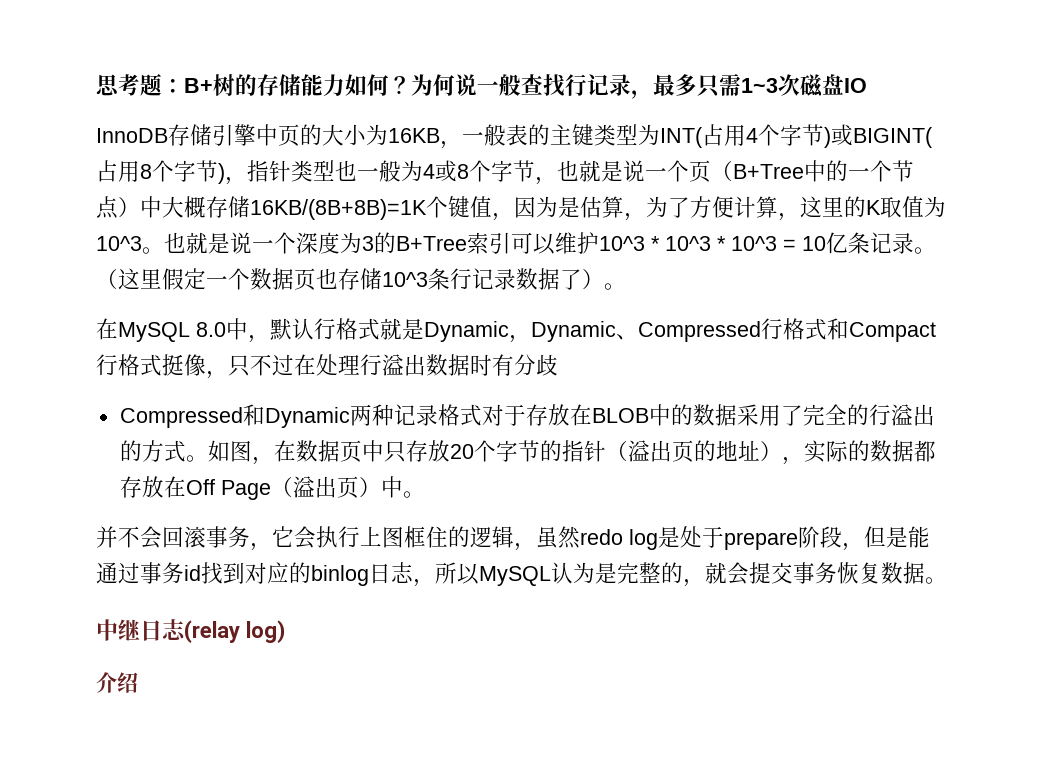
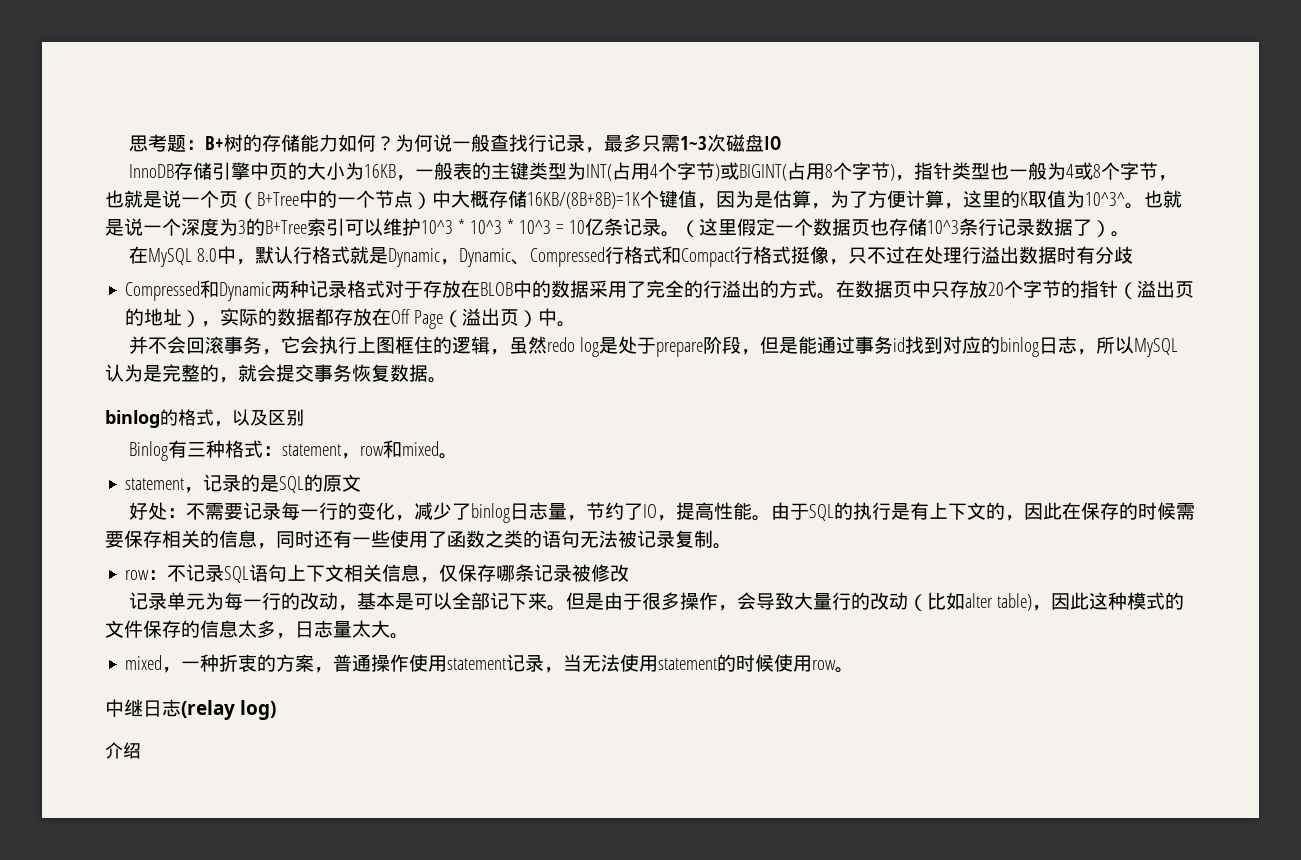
- InnoDB存储引擎中页的大小为16KB，一般表的主键类型为INT(占用4个字节)或BIGINT(占用8个字节)，指针类型也一般为4或8个字节，也就是说一个页（B+Tree中的一个节点）中大概存储16KB/(8B+8B)=1K个键值，因为是估算，为了方便计算，这里的K取值为10^3。
+ InnoDB存储引擎中页的大小为16KB，一般表的主键类型为INT(占用4个字节)或BIGINT(占用8个字节)，指针类型也一般为4或8个字节，也就是说一个页（B+Tree中的一个节点）中大概存储16KB/(8B+8B)=1K个键值，因为是估算，为了方便计算，这里的K取值为10^3^。
- 如图，在数据页中只存放20个字节的指针（溢出页的地址），实际的数据都存放在Off Page（溢出页）中。
+ 在数据页中只存放20个字节的指针（溢出页的地址），实际的数据都存放在Off Page（溢出页）中。
+ binlog的格式，以及区别
+ Binlog有三种格式：statement，row和mixed。
+ statement，记录的是SQL的原文
+ 好处：不需要记录每一行的变化，减少了binlog日志量，节约了IO，提高性能。由于SQL的执行是有上下文的，因此在保存的时候需要保存相关的信息，同时还有一些使用了函数之类的语句无法被记录复制。
+ row：不记录SQL语句上下文相关信息，仅保存哪条记录被修改
+ 记录单元为每一行的改动，基本是可以全部记下来。但是由于很多操作，会导致大量行的改动（比如alter table)，因此这种模式的文件保存的信息太多，日志量太大。
+ mixed，一种折衷的方案，普通操作使用statement记录，当无法使用statement的时候使用row。

